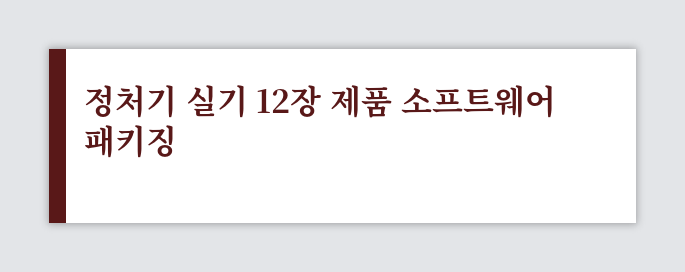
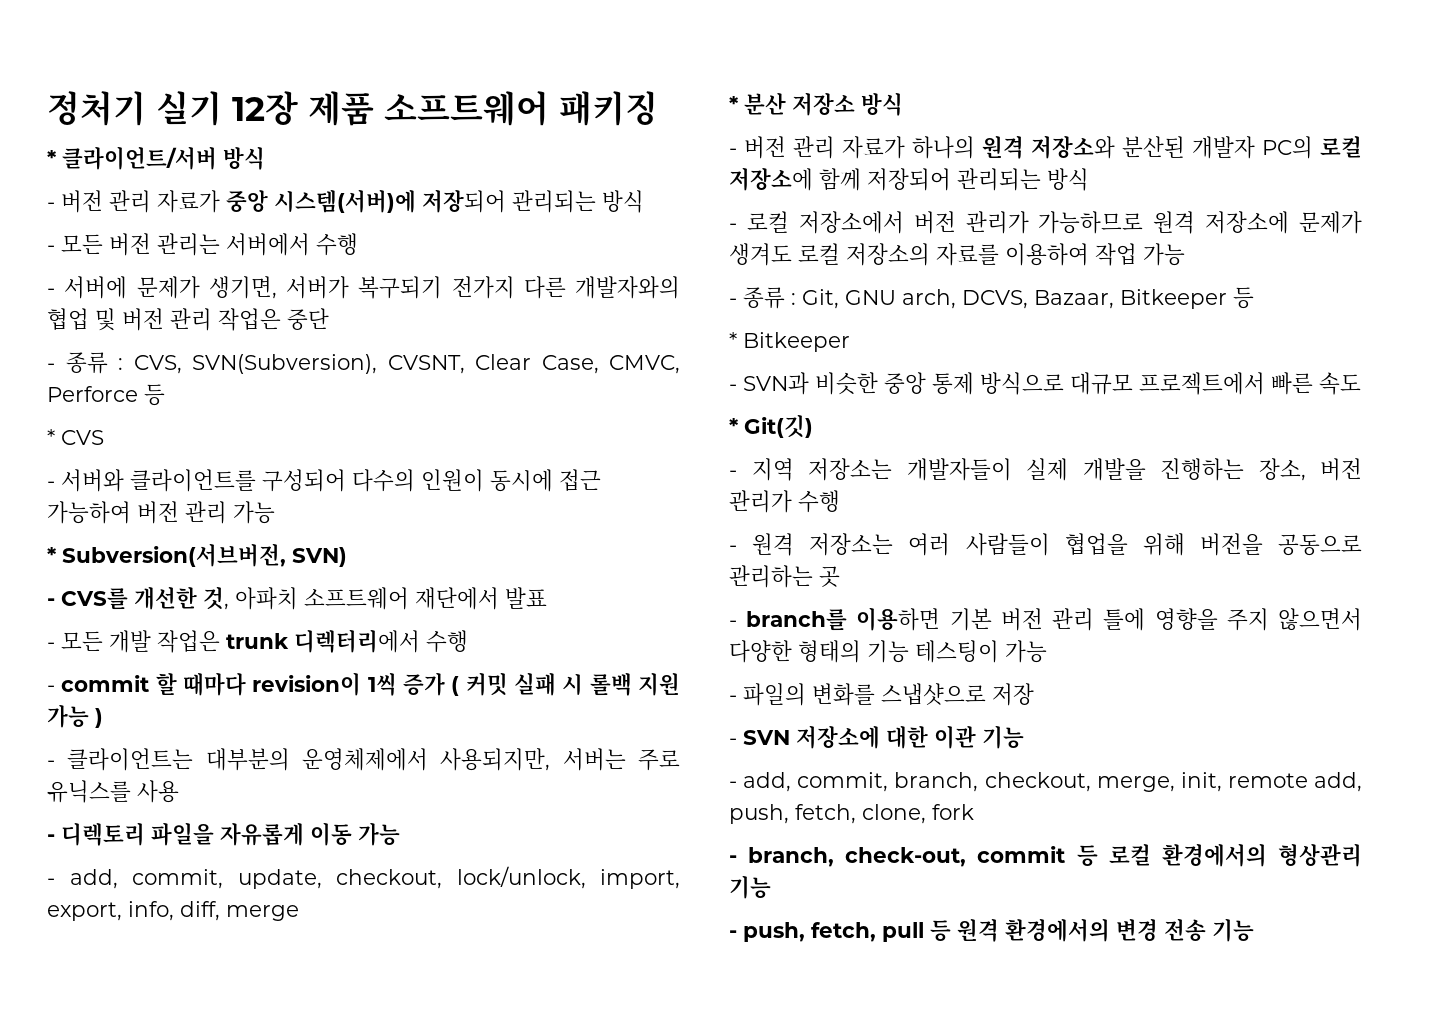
+ * 클라이언트/서버 방식
+ - 버전 관리 자료가 중앙 시스템(서버)에 저장되어 관리되는 방식
+ - 모든 버전 관리는 서버에서 수행
+ - 서버에 문제가 생기면, 서버가 복구되기 전가지 다른 개발자와의 협업 및 버전 관리 작업은 중단
+ - 종류 : CVS, SVN(Subversion), CVSNT, Clear Case, CMVC, Perforce 등
+ * CVS
+ - 서버와 클라이언트를 구성되어 다수의 인원이 동시에 접근 가능하여 버전 관리 가능
+ * Subversion(서브버전, SVN)
+ - CVS를 개선한 것, 아파치 소프트웨어 재단에서 발표
+ - 모든 개발 작업은 trunk 디렉터리에서 수행
+ - commit 할 때마다 revision이 1씩 증가 ( 커밋 실패 시 롤백 지원 가능 )
+ - 클라이언트는 대부분의 운영체제에서 사용되지만, 서버는 주로 유닉스를 사용
+ - 디렉토리 파일을 자유롭게 이동 가능
+ - add, commit, update, checkout, lock/unlock, import, export, info, diff, merge
+ * 분산 저장소 방식
+ - 버전 관리 자료가 하나의 원격 저장소와 분산된 개발자 PC의 로컬 저장소에 함께 저장되어 관리되는 방식
+ - 로컬 저장소에서 버전 관리가 가능하므로 원격 저장소에 문제가 생겨도 로컬 저장소의 자료를 이용하여 작업 가능
+ - 종류 : Git, GNU arch, DCVS, Bazaar, Bitkeeper 등
+ * Bitkeeper
+ - SVN과 비슷한 중앙 통제 방식으로 대규모 프로젝트에서 빠른 속도
+ * Git(깃)
+ - 지역 저장소는 개발자들이 실제 개발을 진행하는 장소, 버전 관리가 수행
+ - 원격 저장소는 여러 사람들이 협업을 위해 버전을 공동으로 관리하는 곳
+ - branch를 이용하면 기본 버전 관리 틀에 영향을 주지 않으면서 다양한 형태의 기능 테스팅이 가능
+ - 파일의 변화를 스냅샷으로 저장
+ - SVN 저장소에 대한 이관 기능
+ - add, commit, branch, checkout, merge, init, remote add, push, fetch, clone, fork
+ - branch, check-out, commit 등 로컬 환경에서의 형상관리 기능
+ - push, fetch, pull 등 원격 환경에서의 변경 전송 기능

